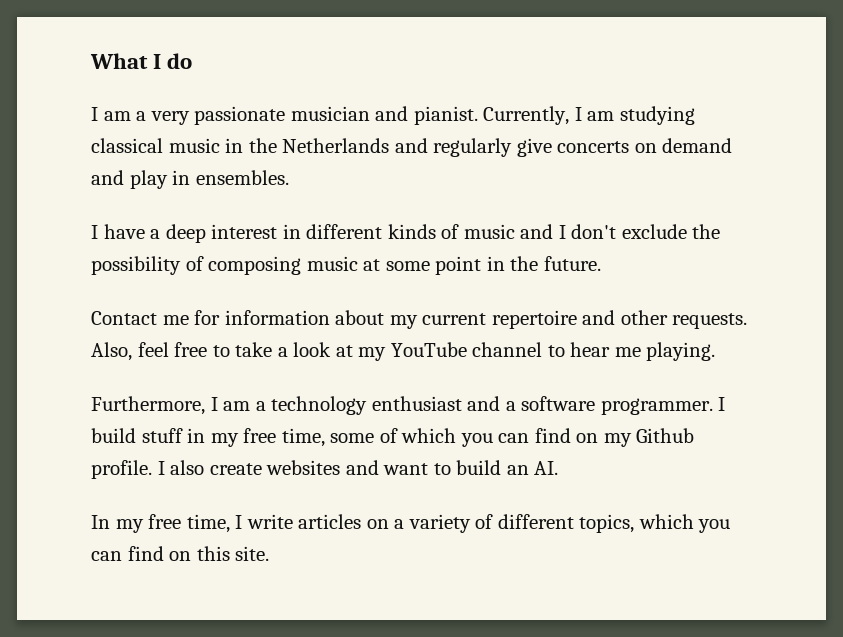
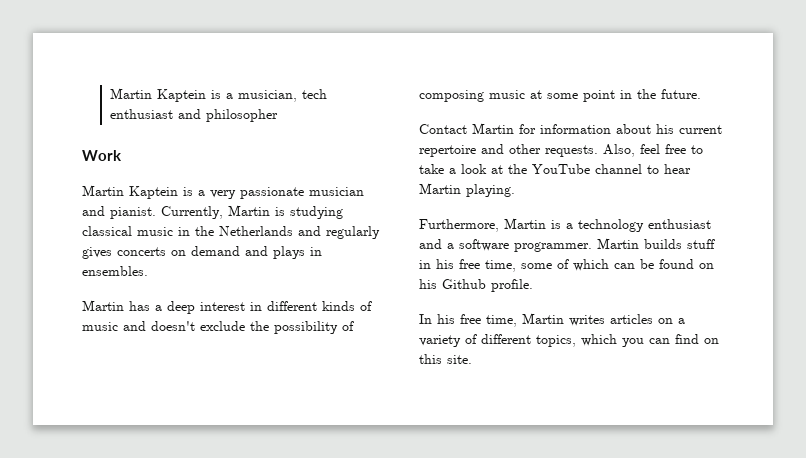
- What I do
- I am a very passionate musician and pianist.
+ Martin Kaptein is a musician, tech enthusiast and philosopher
+ Work
+ Martin Kaptein is a very passionate musician and pianist.
- Currently, I am studying classical music in the Netherlands and regularly give concerts on demand and play in ensembles.
+ Currently, Martin is studying classical music in the Netherlands and regularly gives concerts on demand and plays in ensembles.
- I have a deep interest in different kinds of music and I don't exclude the possibility of composing music at some point in the future.
+ Martin has a deep interest in different kinds of music and doesn't exclude the possibility of composing music at some point in the future.
- Contact me for information about my current repertoire and other requests.
+ Contact Martin for information about his current repertoire and other requests.
- Also, feel free to take a look at my YouTube channel to hear me playing.
+ Also, feel free to take a look at the YouTube channel to hear Martin playing.
- Furthermore, I am a technology enthusiast and a software programmer.
+ Furthermore, Martin is a technology enthusiast and a software programmer.
- I build stuff in my free time, some of which you can find on my Github profile. I also create websites and want to build an AI.
+ Martin builds stuff in his free time, some of which can be found on his Github profile.
- In my free time, I write articles on a variety of different topics, which you can find on this site.
+ In his free time, Martin writes articles on a variety of different topics, which you can find on this site.

